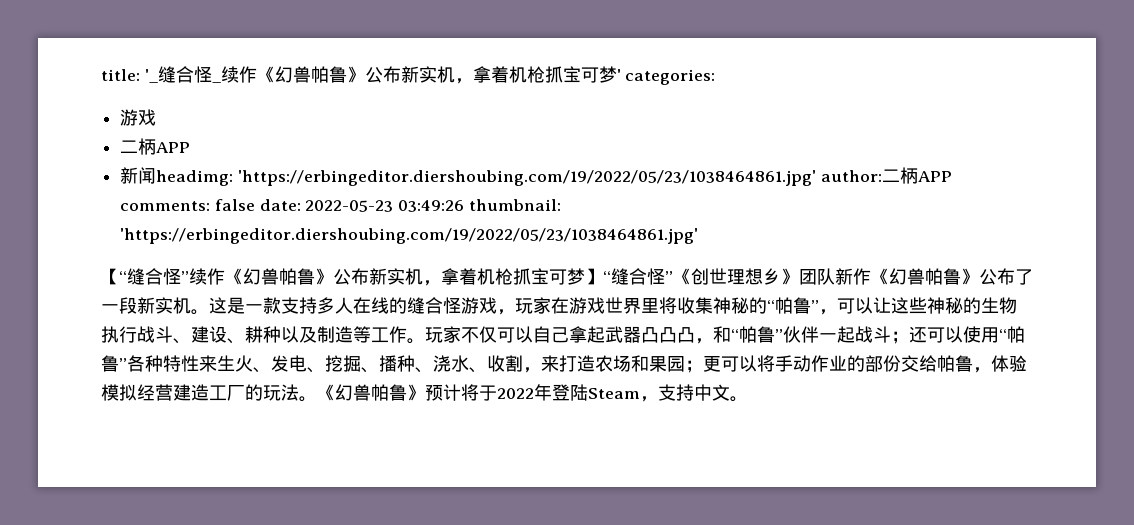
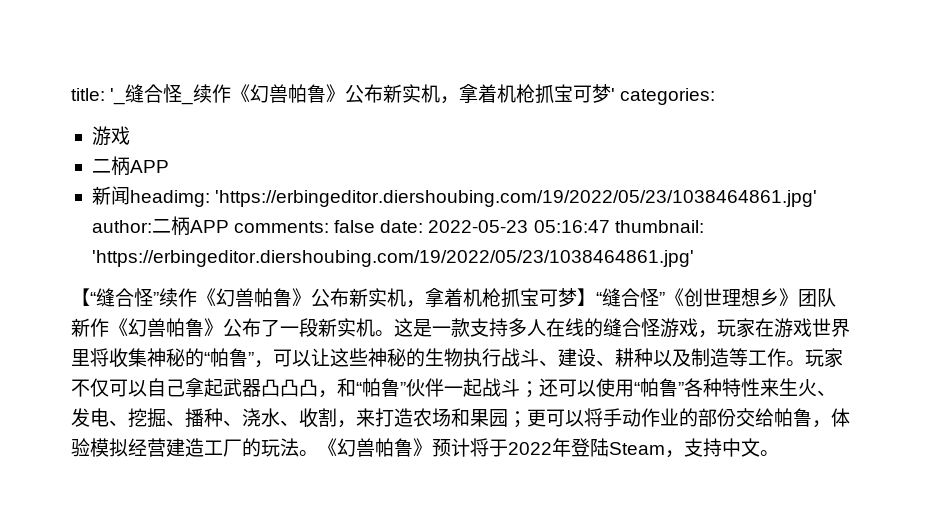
- 新闻headimg: 'https://erbingeditor.diershoubing.com/19/2022/05/23/1038464861.jpg' author:二柄APP comments: false date: 2022-05-23 03:49:26 thumbnail: 'https://erbingeditor.diershoubing.com/19/2022/05/23/1038464861.jpg'
+ 新闻headimg: 'https://erbingeditor.diershoubing.com/19/2022/05/23/1038464861.jpg' author:二柄APP comments: false date: 2022-05-23 05:16:47 thumbnail: 'https://erbingeditor.diershoubing.com/19/2022/05/23/1038464861.jpg'

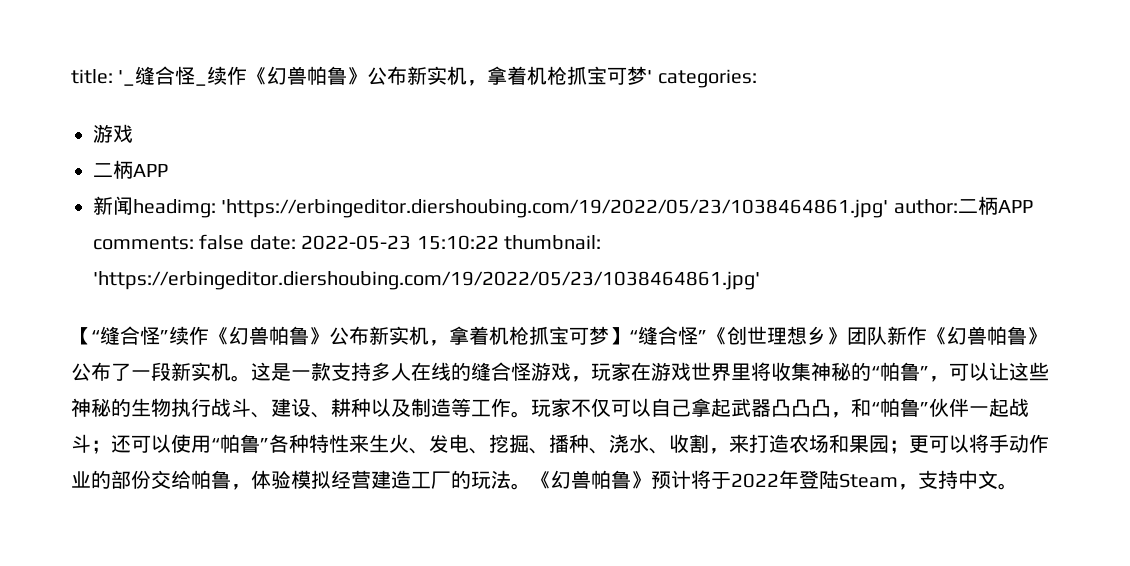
- 新闻headimg: 'https://erbingeditor.diershoubing.com/19/2022/05/23/1038464861.jpg' author:二柄APP comments: false date: 2022-05-23 05:16:47 thumbnail: 'https://erbingeditor.diershoubing.com/19/2022/05/23/1038464861.jpg'
+ 新闻headimg: 'https://erbingeditor.diershoubing.com/19/2022/05/23/1038464861.jpg' author:二柄APP comments: false date: 2022-05-23 15:10:22 thumbnail: 'https://erbingeditor.diershoubing.com/19/2022/05/23/1038464861.jpg'

